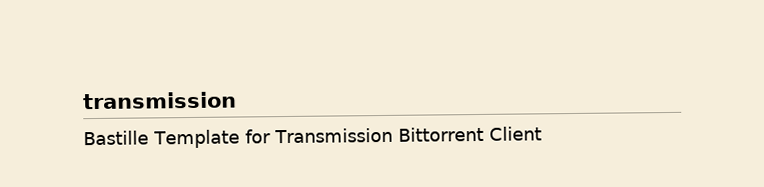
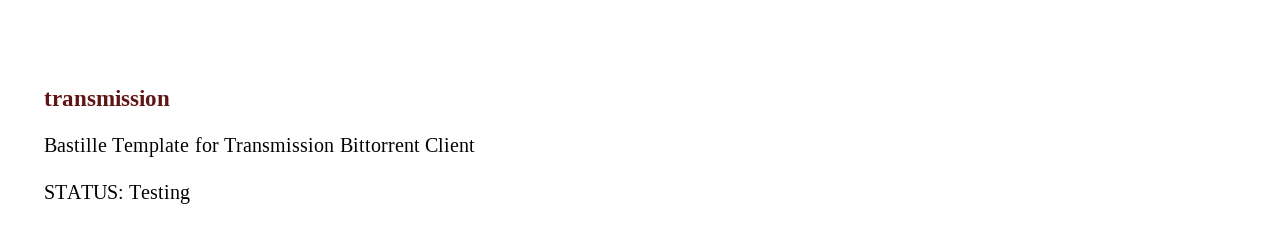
+ STATUS: Testing

